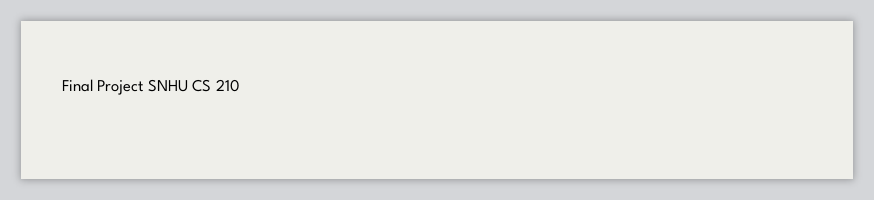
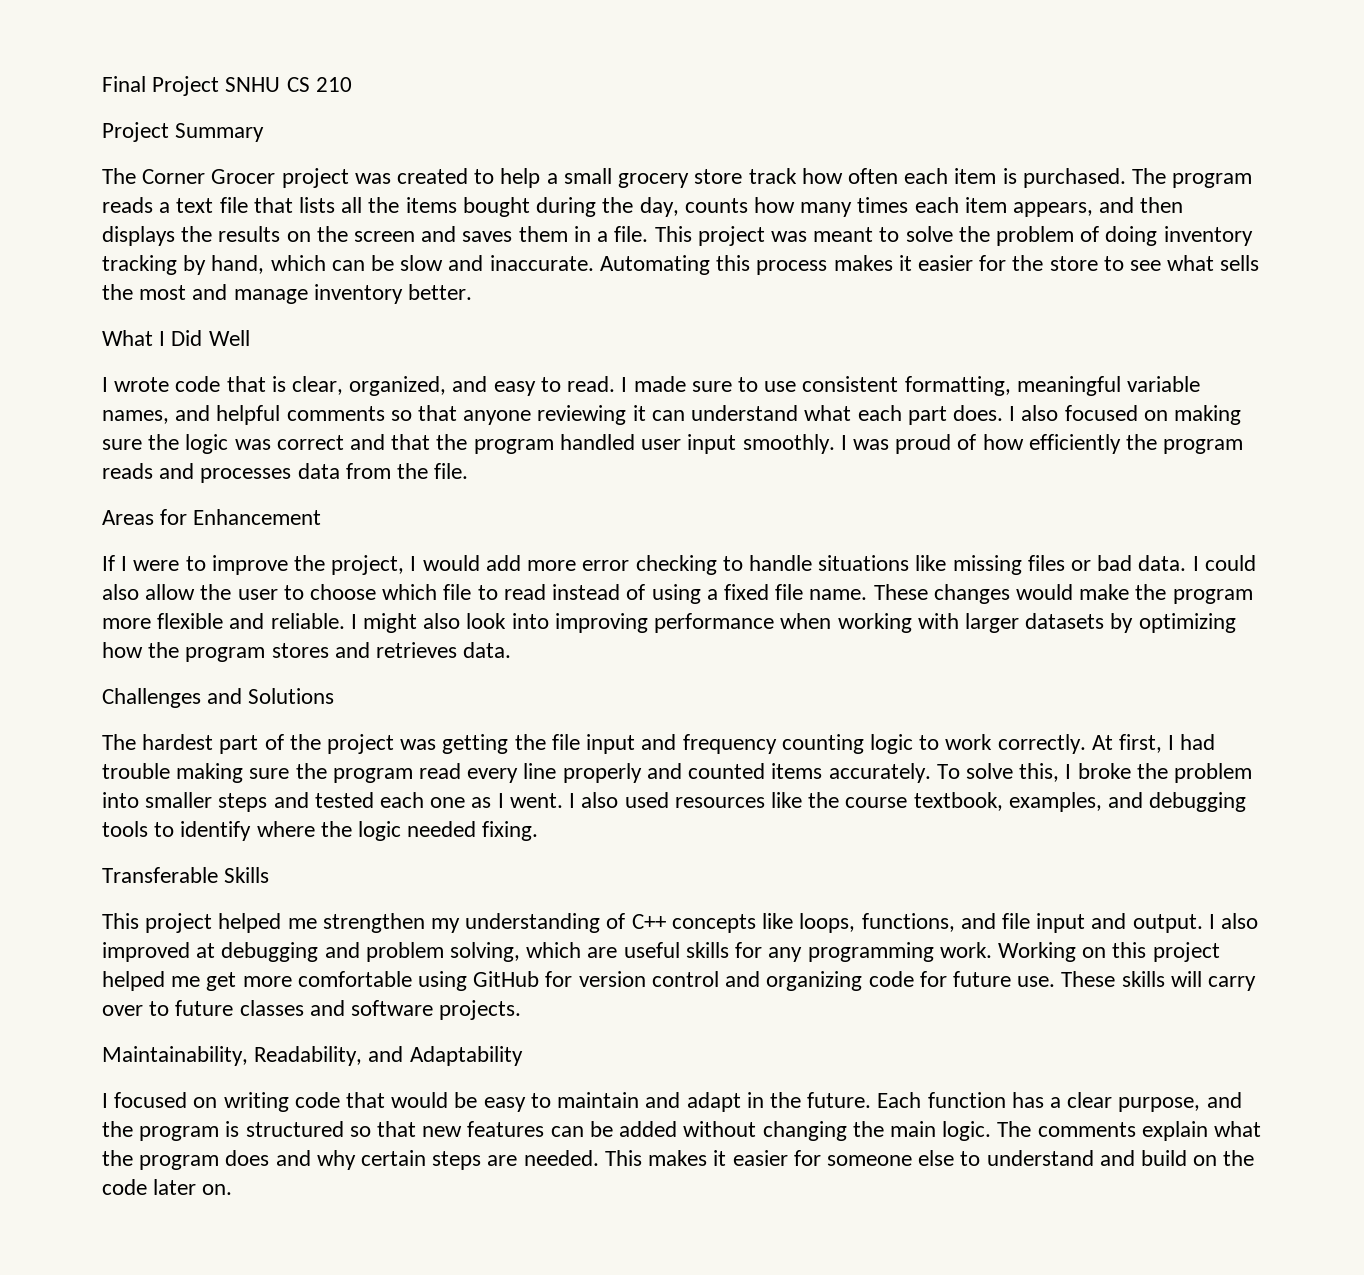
+ Project Summary
+ The Corner Grocer project was created to help a small grocery store track how often each item is purchased. The program reads a text file that lists all the items bought during the day, counts how many times each item appears, and then displays the results on the screen and saves them in a file. This project was meant to solve the problem of doing inventory tracking by hand, which can be slow and inaccurate. Automating this process makes it easier for the store to see what sells the most and manage inventory better.
+ What I Did Well
+ I wrote code that is clear, organized, and easy to read. I made sure to use consistent formatting, meaningful variable names, and helpful comments so that anyone reviewing it can understand what each part does. I also focused on making sure the logic was correct and that the program handled user input smoothly. I was proud of how efficiently the program reads and processes data from the file.
+ Areas for Enhancement
+ If I were to improve the project, I would add more error checking to handle situations like missing files or bad data. I could also allow the user to choose which file to read instead of using a fixed file name. These changes would make the program more flexible and reliable. I might also look into improving performance when working with larger datasets by optimizing how the program stores and retrieves data.
+ Challenges and Solutions
+ The hardest part of the project was getting the file input and frequency counting logic to work correctly. At first, I had trouble making sure the program read every line properly and counted items accurately. To solve this, I broke the problem into smaller steps and tested each one as I went. I also used resources like the course textbook, examples, and debugging tools to identify where the logic needed fixing.
+ Transferable Skills
+ This project helped me strengthen my understanding of C++ concepts like loops, functions, and file input and output. I also improved at debugging and problem solving, which are useful skills for any programming work. Working on this project helped me get more comfortable using GitHub for version control and organizing code for future use. These skills will carry over to future classes and software projects.
+ Maintainability, Readability, and Adaptability
+ I focused on writing code that would be easy to maintain and adapt in the future. Each function has a clear purpose, and the program is structured so that new features can be added without changing the main logic. The comments explain what the program does and why certain steps are needed. This makes it easier for someone else to understand and build on the code later on.

